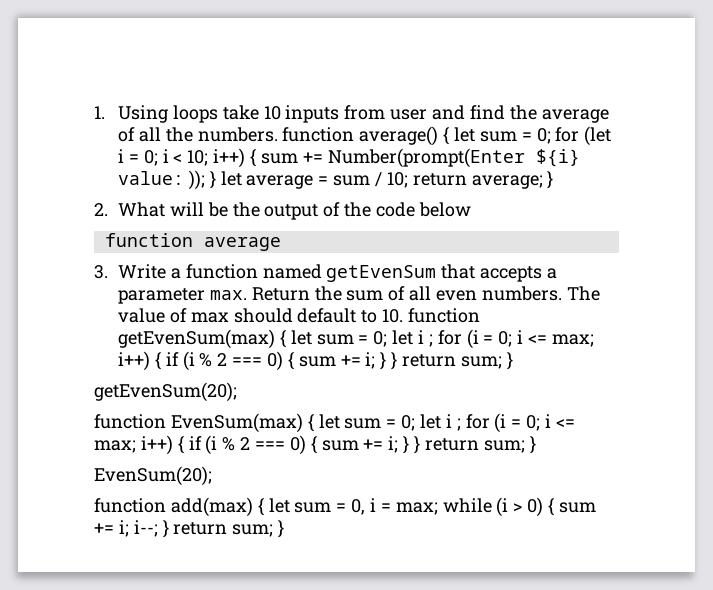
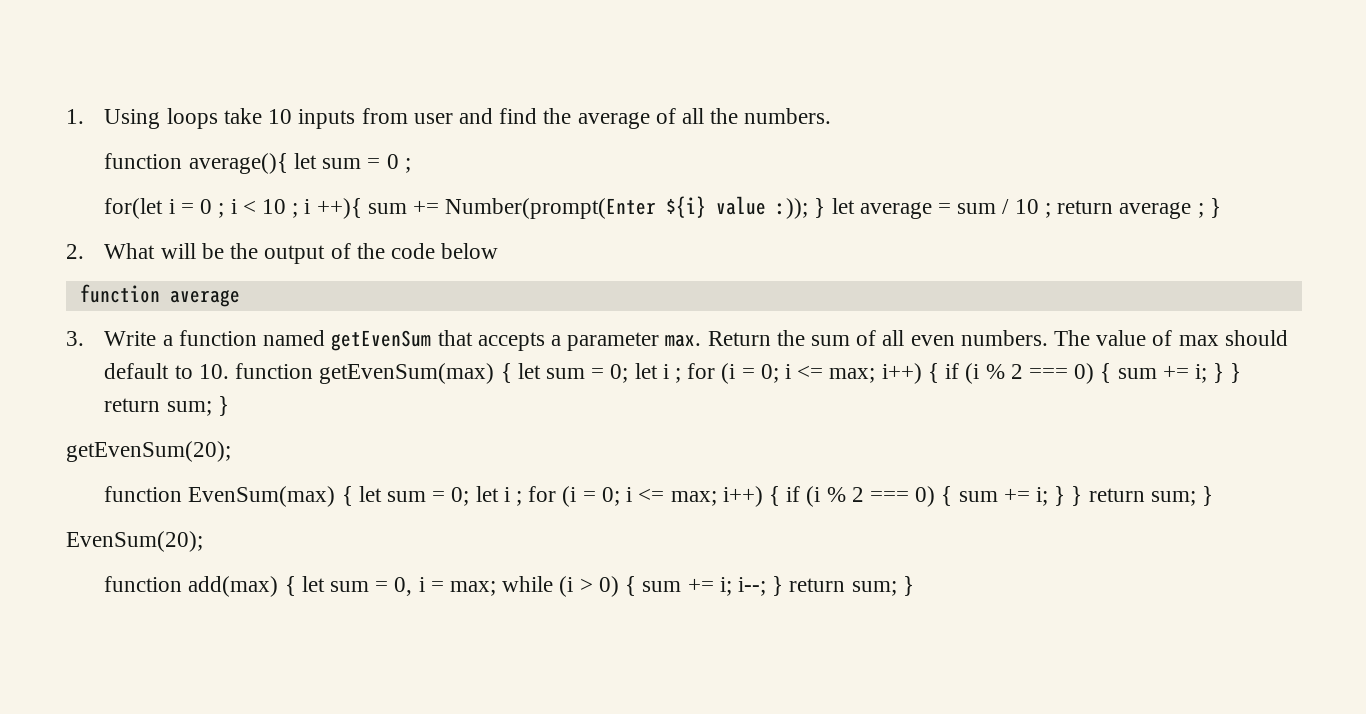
- 1. Using loops take 10 inputs from user and find the average of all the numbers. function average() { let sum = 0; for (let i = 0; i < 10; i++) { sum += Number(prompt(Enter ${i} value: )); } let average = sum / 10; return average; }
+ 1. Using loops take 10 inputs from user and find the average of all the numbers.
+ function average(){ let sum = 0 ;
+ for(let i = 0 ; i < 10 ; i ++){ sum += Number(prompt(Enter ${i} value :)); } let average = sum / 10 ; return average ; }

